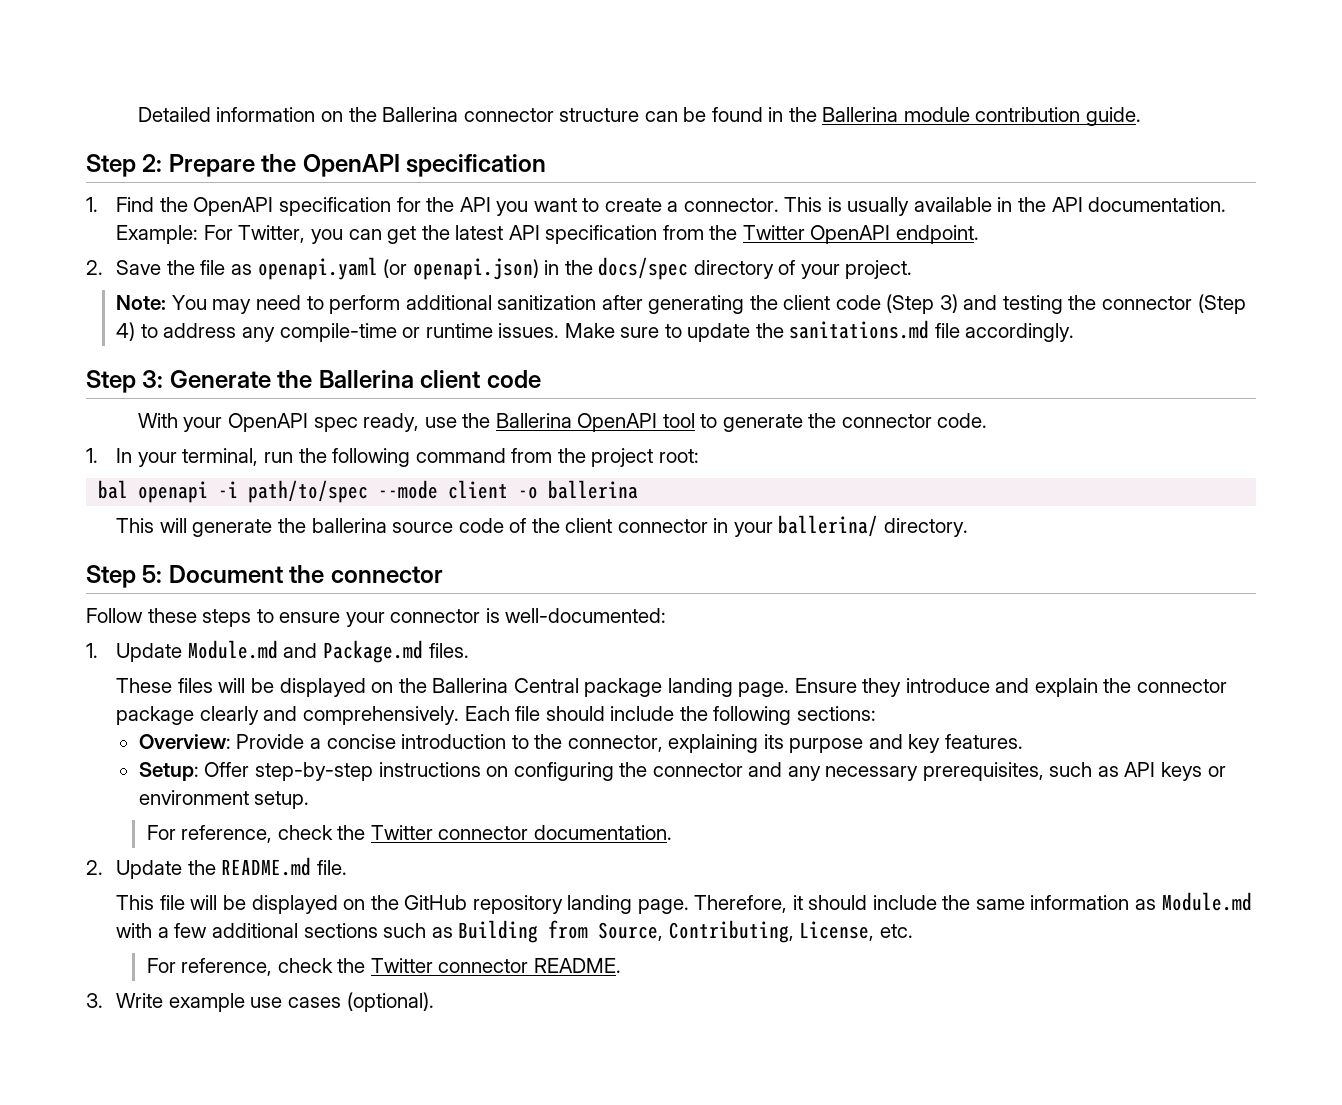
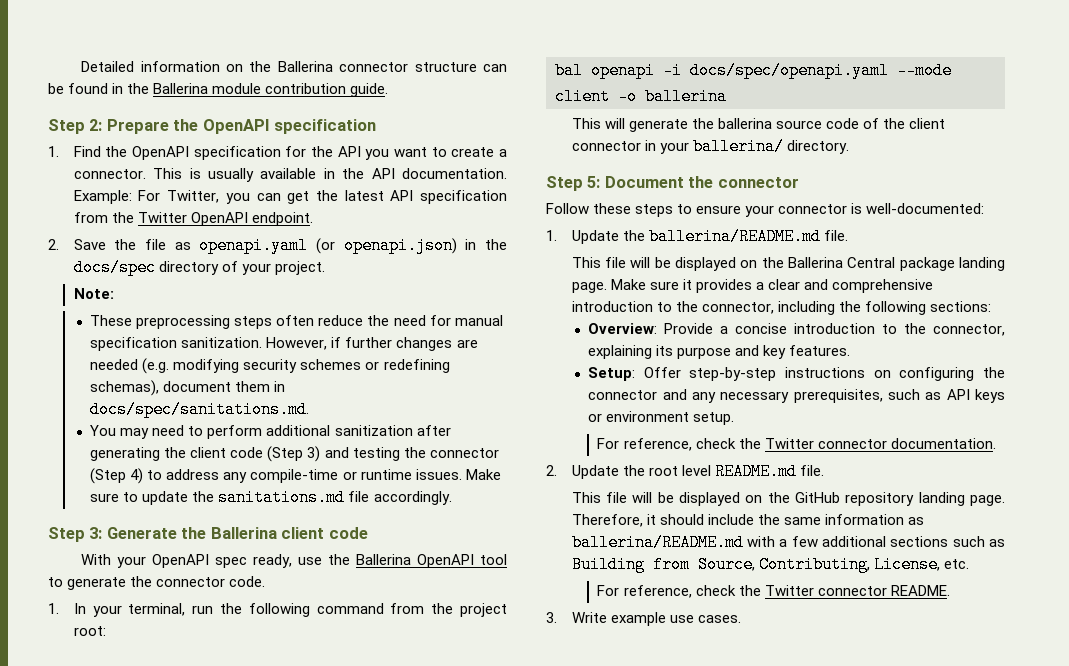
- Note: You may need to perform additional sanitization after generating the client code (Step 3) and testing the connector (Step 4) to address any compile-time or runtime issues.
+ Note:
+ These preprocessing steps often reduce the need for manual specification sanitization. However, if further changes are needed (e.g. modifying security schemes or redefining schemas), document them in docs/spec/sanitations.md.
+ You may need to perform additional sanitization after generating the client code (Step 3) and testing the connector (Step 4) to address any compile-time or runtime issues.
- bal openapi -i path/to/spec --mode client -o ballerina
+ bal openapi -i docs/spec/openapi.yaml --mode client -o ballerina
- 1. Update Module.md and Package.md files.
- These files will be displayed on the Ballerina Central package landing page.
+ 1. Update the ballerina/README.md file.
+ This file will be displayed on the Ballerina Central package landing page.
- Ensure they introduce and explain the connector package clearly and comprehensively. Each file should include the following sections:
+ Make sure it provides a clear and comprehensive introduction to the connector, including the following sections:
- 2. Update the README.md file.
+ 2. Update the root level README.md file.
- Therefore, it should include the same information as Module.md with a few additional sections such as Building from Source, Contributing, License, etc.
+ Therefore, it should include the same information as ballerina/README.md with a few additional sections such as Building from Source, Contributing, License, etc.
- 3. Write example use cases (optional).
+ 3. Write example use cases.

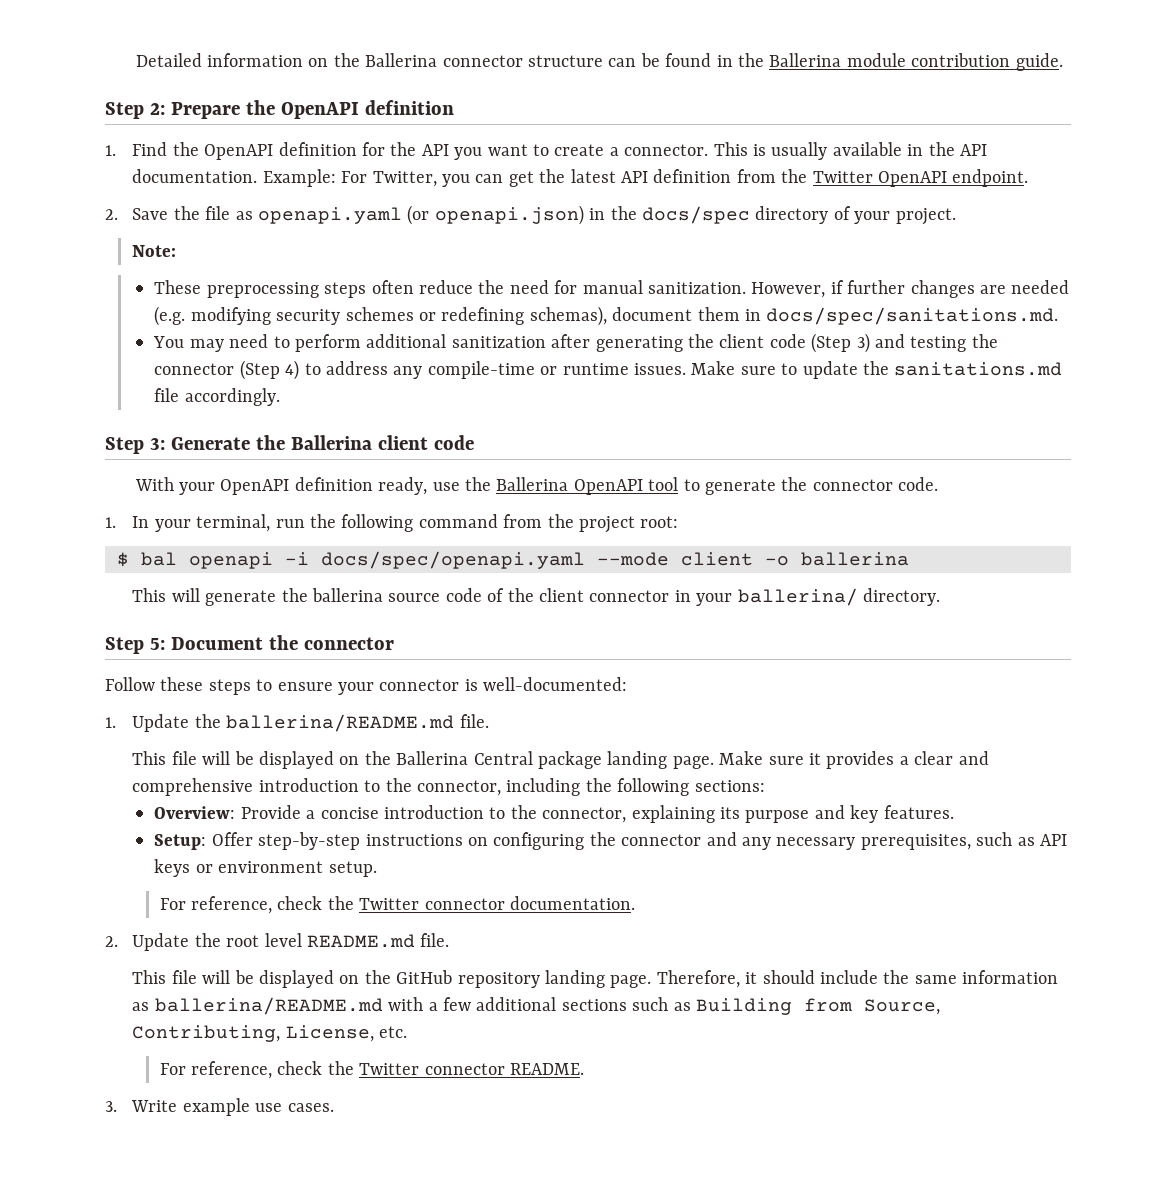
- Step 2: Prepare the OpenAPI specification
+ Step 2: Prepare the OpenAPI definition
- 1. Find the OpenAPI specification for the API you want to create a connector.
+ 1. Find the OpenAPI definition for the API you want to create a connector.
- Example: For Twitter, you can get the latest API specification from the Twitter OpenAPI endpoint.
+ Example: For Twitter, you can get the latest API definition from the Twitter OpenAPI endpoint.
- These preprocessing steps often reduce the need for manual specification sanitization.
+ These preprocessing steps often reduce the need for manual sanitization.
- With your OpenAPI spec ready, use the Ballerina OpenAPI tool to generate the connector code.
+ With your OpenAPI definition ready, use the Ballerina OpenAPI tool to generate the connector code.
- bal openapi -i docs/spec/openapi.yaml --mode client -o ballerina
+ $ bal openapi -i docs/spec/openapi.yaml --mode client -o ballerina

